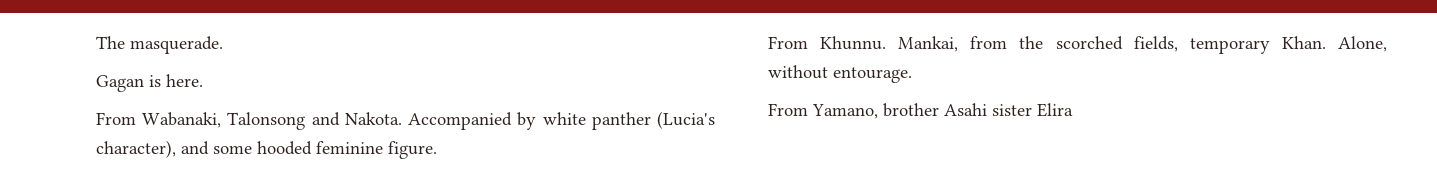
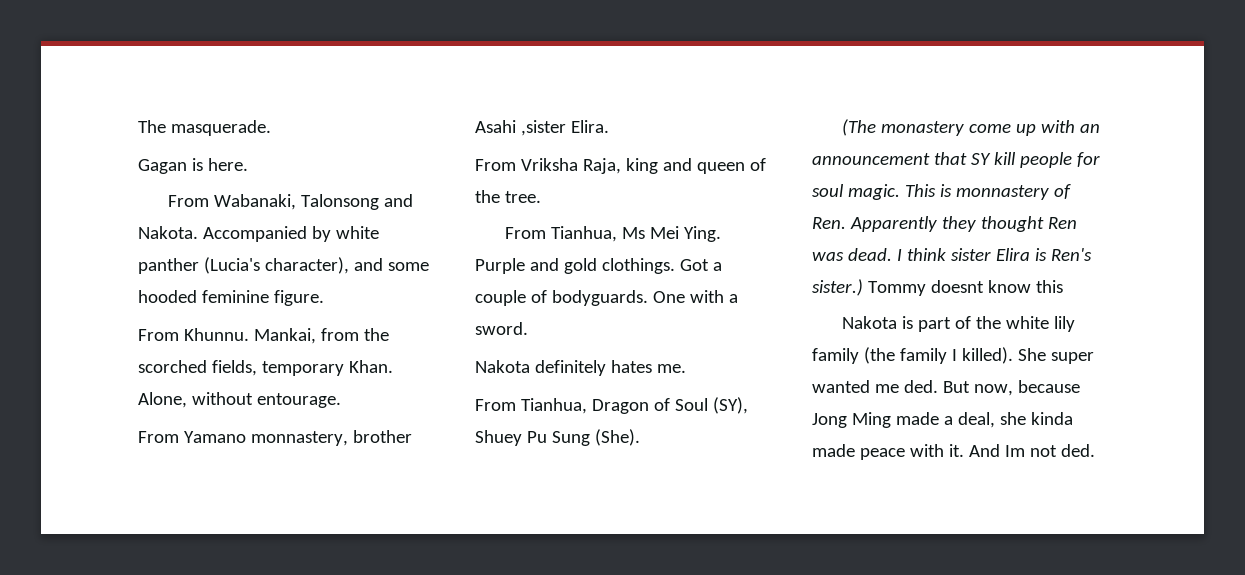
- From Yamano, brother Asahi sister Elira
+ From Yamano monnastery, brother Asahi ,sister Elira.
+ From Vriksha Raja, king and queen of the tree.
+ From Tianhua, Ms Mei Ying. Purple and gold clothings. Got a couple of bodyguards. One with a sword.
+ Nakota definitely hates me.
+ From Tianhua, Dragon of Soul (SY), Shuey Pu Sung (She).
+ (The monastery come up with an announcement that SY kill people for soul magic. This is monnastery of Ren. Apparently they thought Ren was dead. I think sister Elira is Ren's sister.) Tommy doesnt know this
+ Nakota is part of the white lily family (the family I killed). She super wanted me ded. But now, because Jong Ming made a deal, she kinda made peace with it. And Im not ded.

